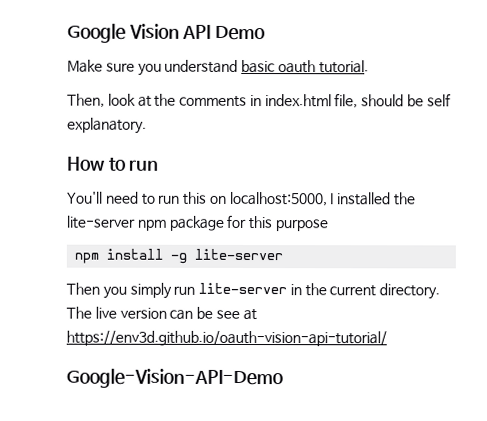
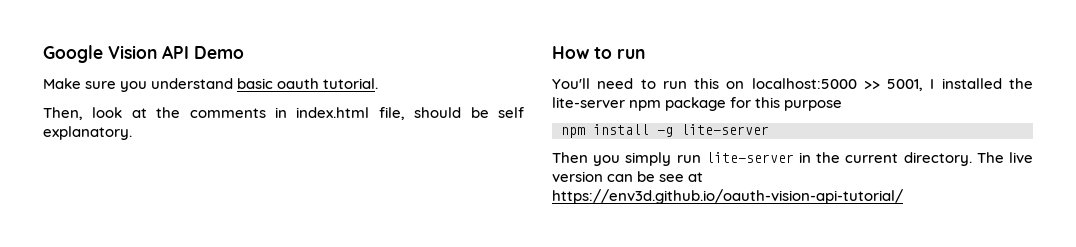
- You'll need to run this on localhost:5000, I installed the lite-server npm package for this purpose
+ You'll need to run this on localhost:5000 >> 5001, I installed the lite-server npm package for this purpose
- Google-Vision-API-Demo

